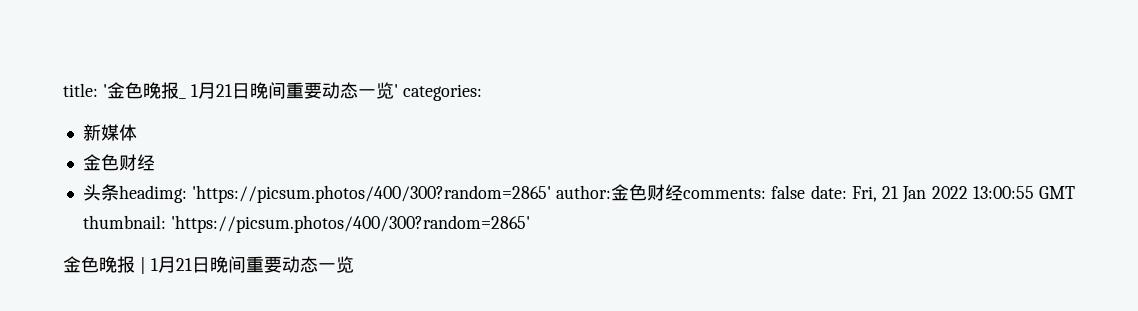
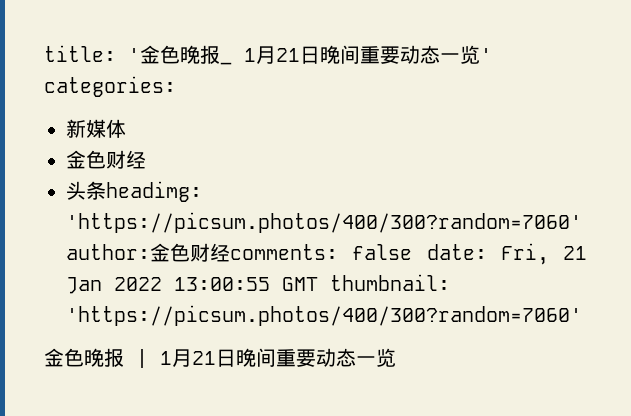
- 头条headimg: 'https://picsum.photos/400/300?random=2865' author:金色财经comments: false date: Fri, 21 Jan 2022 13:00:55 GMT thumbnail: 'https://picsum.photos/400/300?random=2865'
+ 头条headimg: 'https://picsum.photos/400/300?random=7060' author:金色财经comments: false date: Fri, 21 Jan 2022 13:00:55 GMT thumbnail: 'https://picsum.photos/400/300?random=7060'

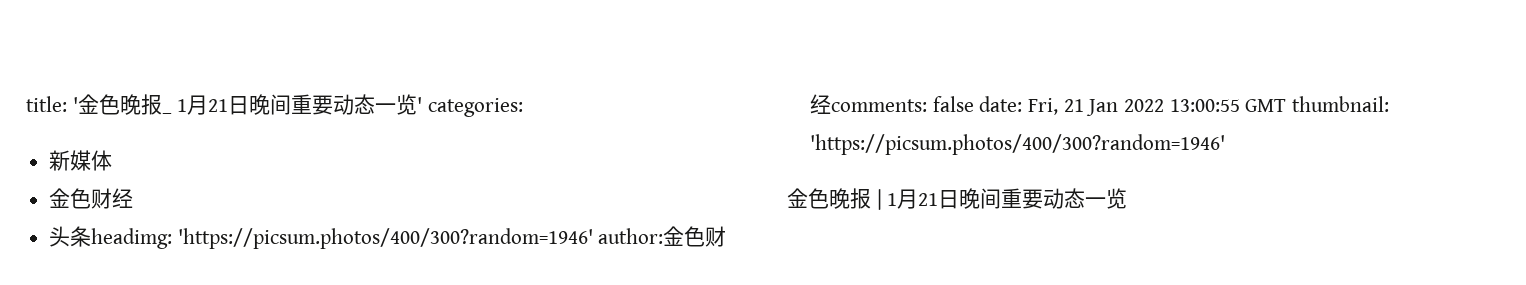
- 头条headimg: 'https://picsum.photos/400/300?random=7060' author:金色财经comments: false date: Fri, 21 Jan 2022 13:00:55 GMT thumbnail: 'https://picsum.photos/400/300?random=7060'
+ 头条headimg: 'https://picsum.photos/400/300?random=1946' author:金色财经comments: false date: Fri, 21 Jan 2022 13:00:55 GMT thumbnail: 'https://picsum.photos/400/300?random=1946'

